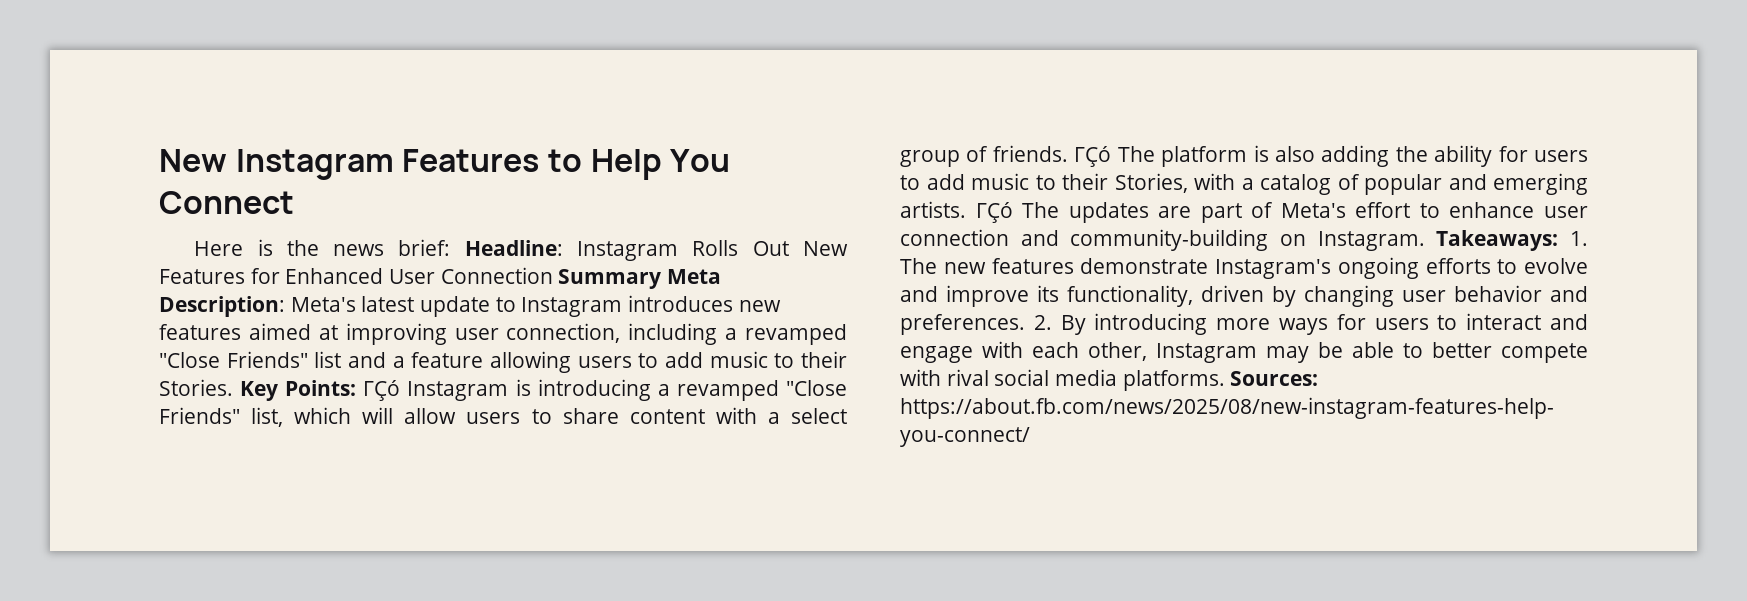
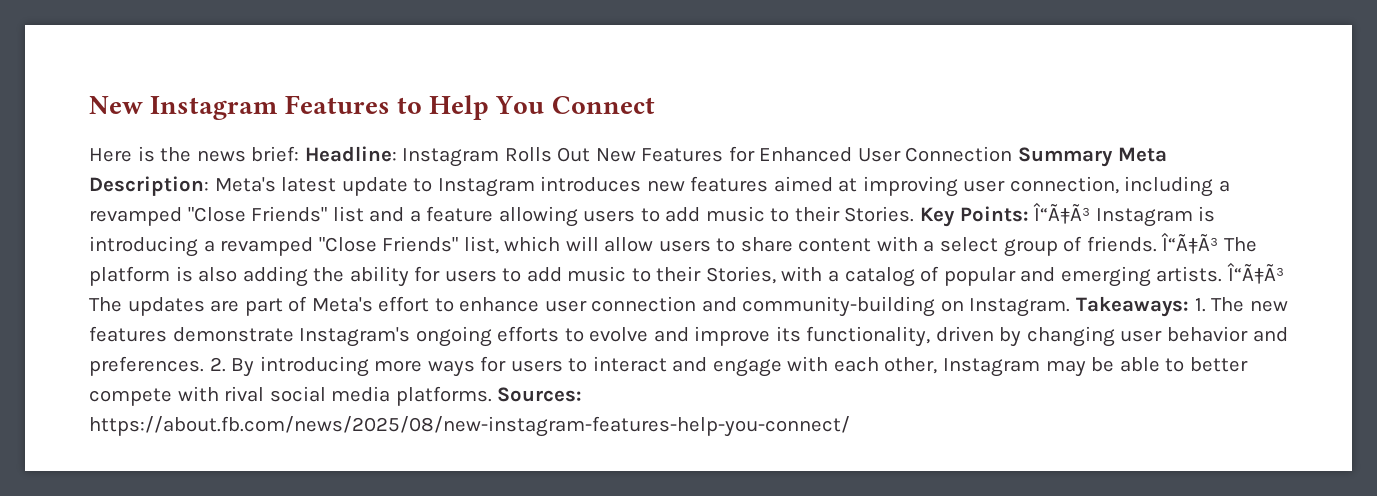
- Key Points: ΓÇó Instagram is introducing a revamped "Close Friends" list, which will allow users to share content with a select group of friends.
+ Key Points: Î“Ã‡Ã³ Instagram is introducing a revamped "Close Friends" list, which will allow users to share content with a select group of friends.
- ΓÇó The platform is also adding the ability for users to add music to their Stories, with a catalog of popular and emerging artists.
+ Î“Ã‡Ã³ The platform is also adding the ability for users to add music to their Stories, with a catalog of popular and emerging artists.
- ΓÇó The updates are part of Meta's effort to enhance user connection and community-building on Instagram.
+ Î“Ã‡Ã³ The updates are part of Meta's effort to enhance user connection and community-building on Instagram.

